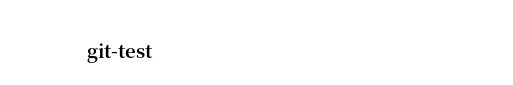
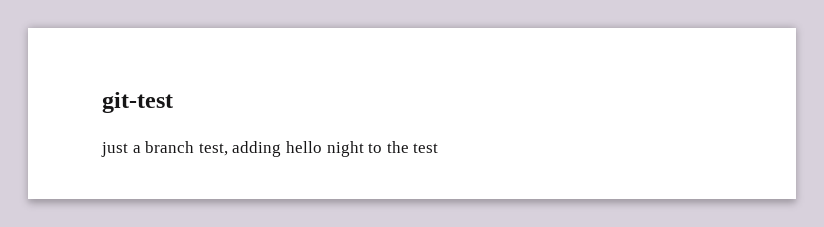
+ just a branch test, adding hello night to the test

